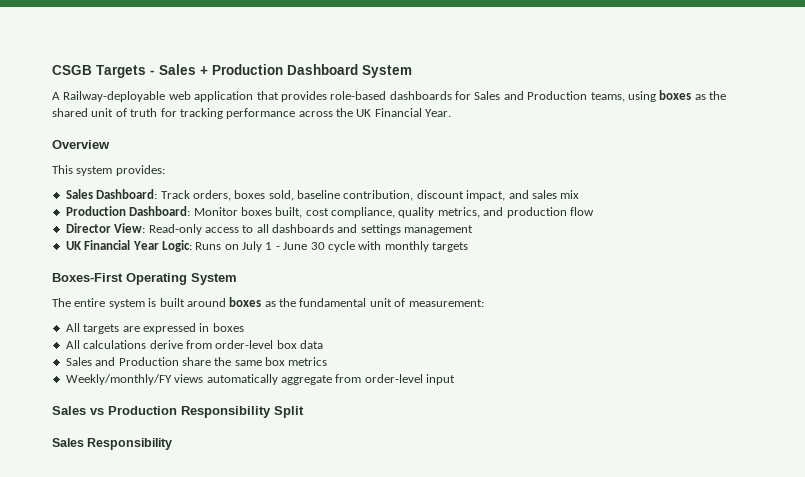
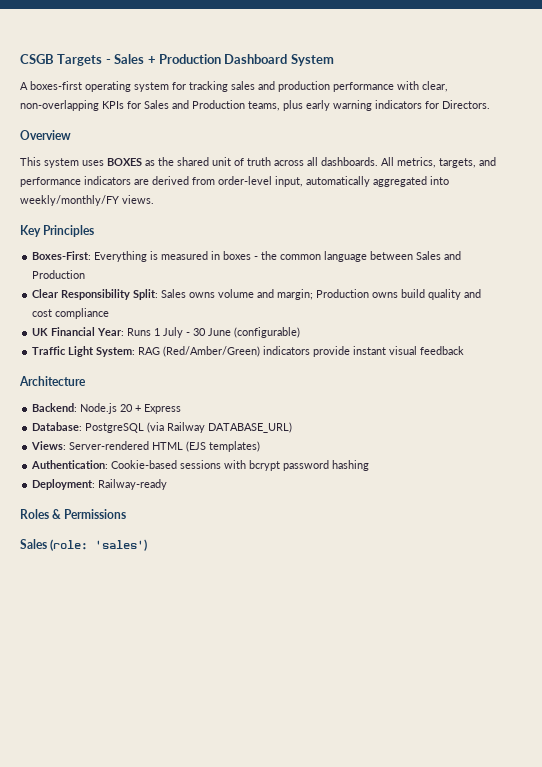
- A Railway-deployable web application that provides role-based dashboards for Sales and Production teams, using boxes as the shared unit of truth for tracking performance across the UK Financial Year.
+ A boxes-first operating system for tracking sales and production performance with clear, non-overlapping KPIs for Sales and Production teams, plus early warning indicators for Directors.
  Overview
- This system provides:
- Sales Dashboard: Track orders, boxes sold, baseline contribution, discount impact, and sales mix
- Production Dashboard: Monitor boxes built, cost compliance, quality metrics, and production flow
- Director View: Read-only access to all dashboards and settings management
- UK Financial Year Logic: Runs on July 1 - June 30 cycle with monthly targets
- Boxes-First Operating System
- The entire system is built around boxes as the fundamental unit of measurement:
- All targets are expressed in boxes
- All calculations derive from order-level box data
- Sales and Production share the same box metrics
- Weekly/monthly/FY views automatically aggregate from order-level input
- Sales vs Production Responsibility Split
- Sales Responsibility
+ This system uses BOXES as the shared unit of truth across all dashboards. All metrics, targets, and performance indicators are derived from order-level input, automatically aggregated into weekly/monthly/FY views.
+ Key Principles
+ Boxes-First: Everything is measured in boxes - the common language between Sales and Production
+ Clear Responsibility Split: Sales owns volume and margin; Production owns build quality and cost compliance
+ UK Financial Year: Runs 1 July - 30 June (configurable)
+ Traffic Light System: RAG (Red/Amber/Green) indicators provide instant visual feedback
+ Architecture
+ Backend: Node.js 20 + Express
+ Database: PostgreSQL (via Railway DATABASE_URL)
+ Views: Server-rendered HTML (EJS templates)
+ Authentication: Cookie-based sessions with bcrypt password hashing
+ Deployment: Railway-ready
+ Roles & Permissions
+ Sales (role: 'sales')

